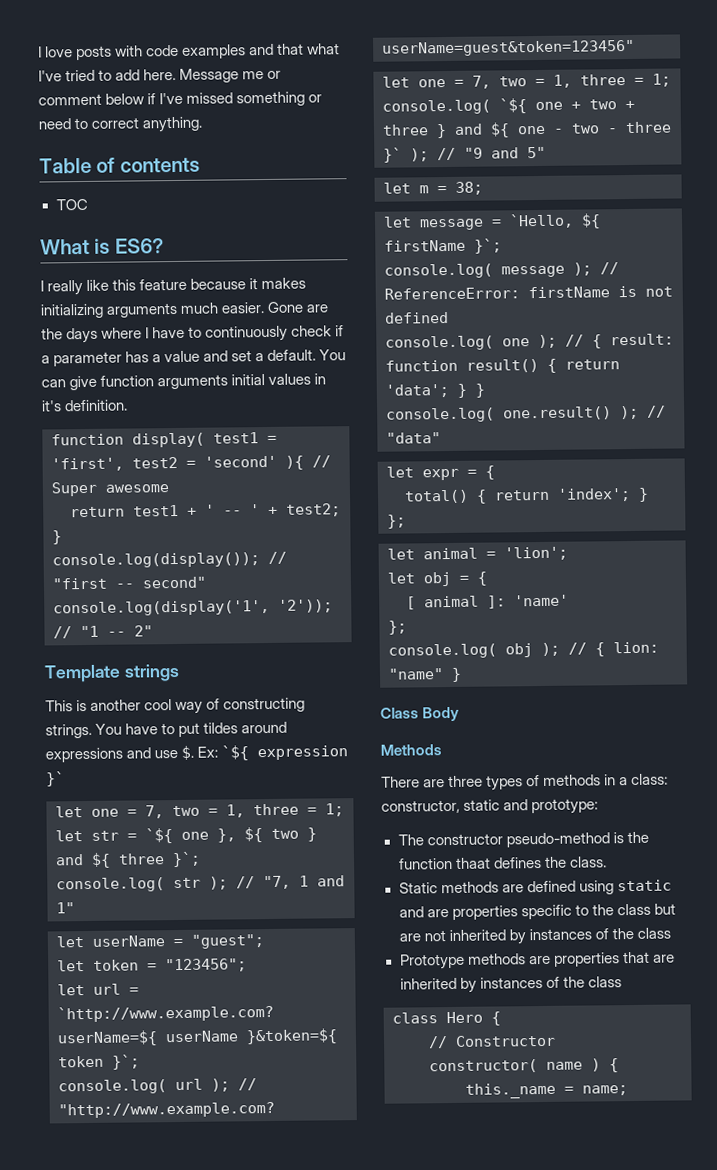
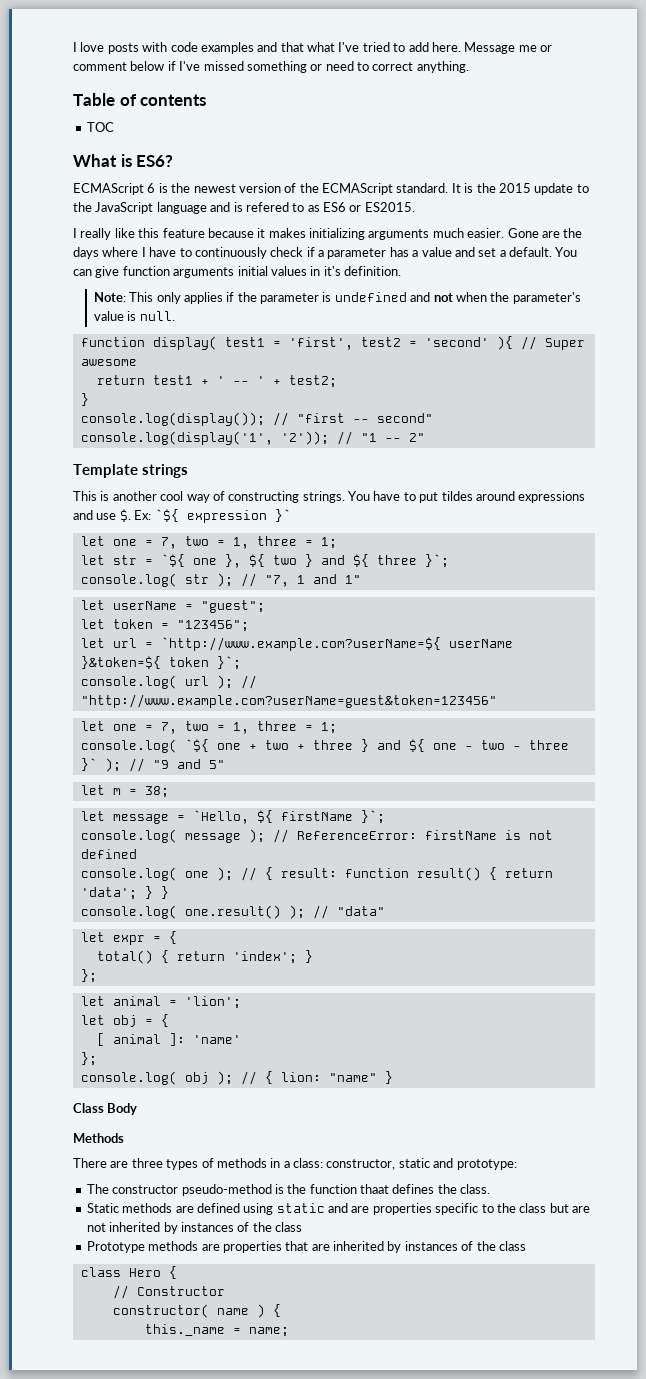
+ ECMAScript 6 is the newest version of the ECMAScript standard. It is the 2015 update to the JavaScript language and is refered to as ES6 or ES2015.
+ Note: This only applies if the parameter is undefined and not when the parameter's value is null.

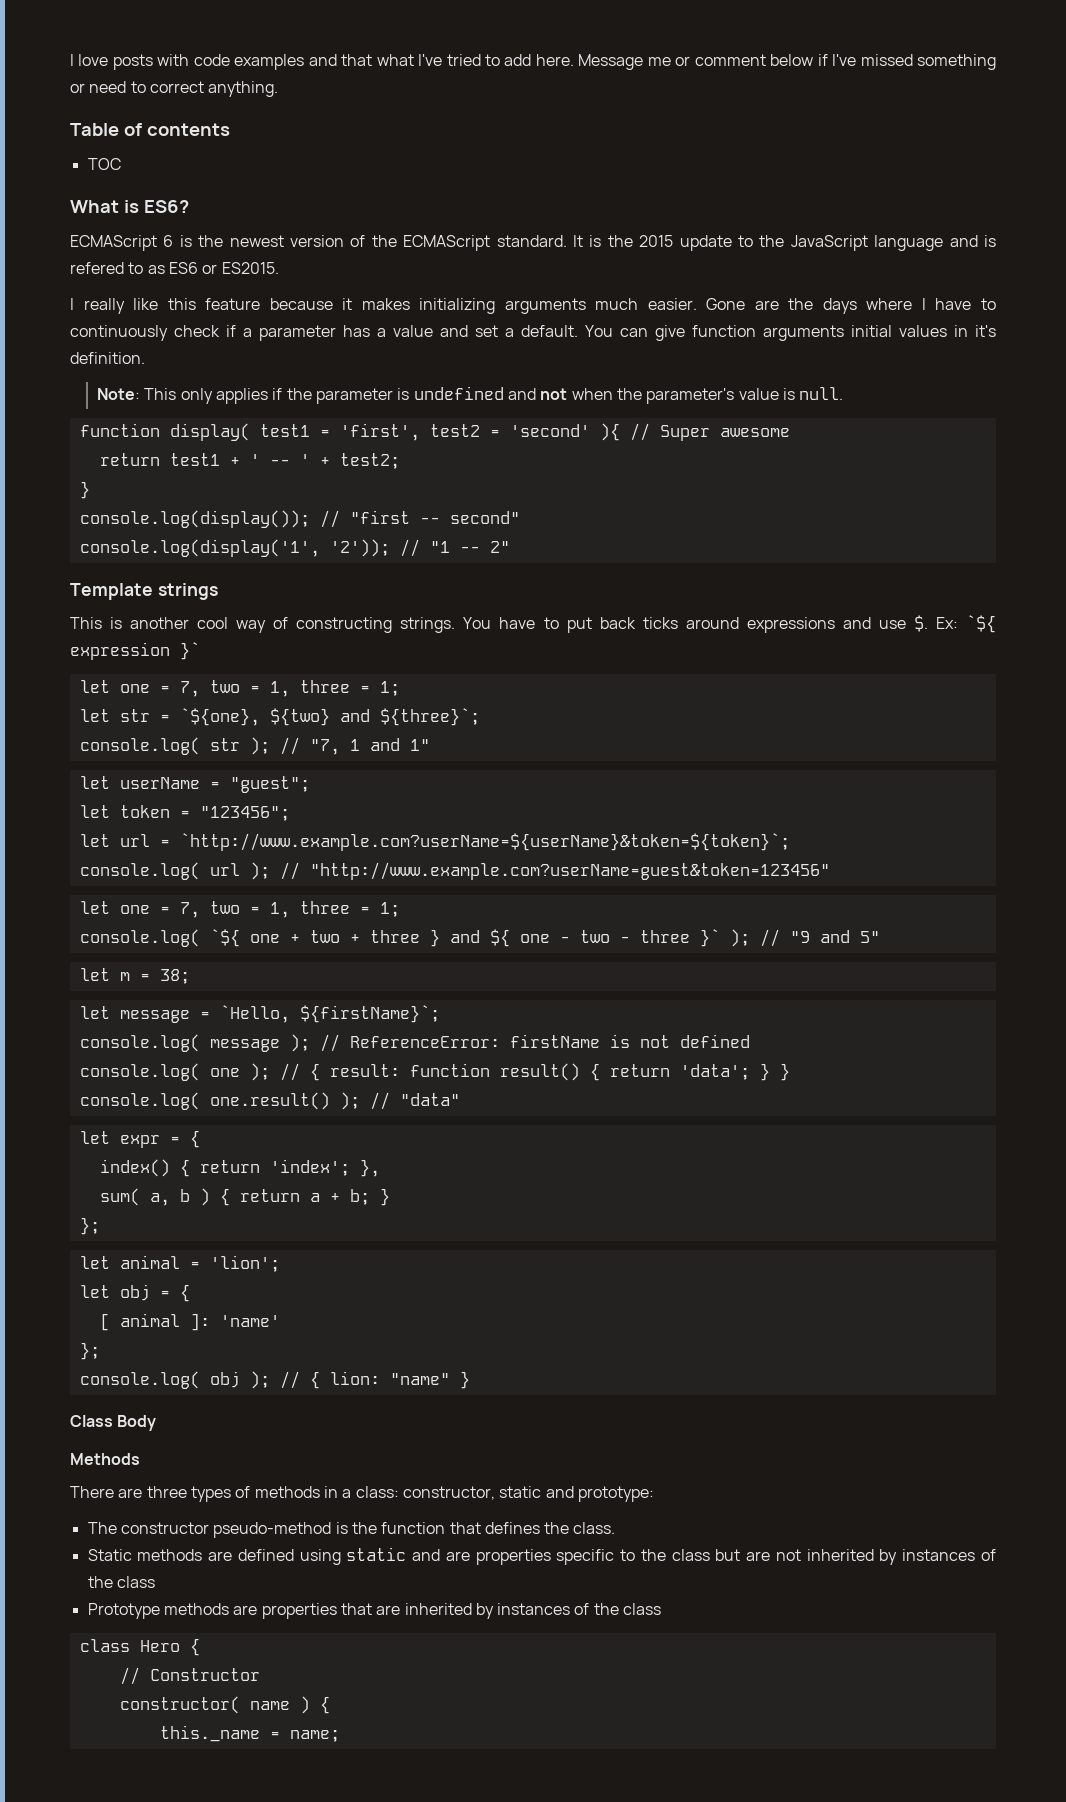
- You have to put tildes around expressions and use $.
+ You have to put back ticks around expressions and use $.
- let str = `${ one }, ${ two } and ${ three }`;
+ let str = `${one}, ${two} and ${three}`;
- let url = `http://www.example.com?userName=${ userName }&token=${ token }`;
+ let url = `http://www.example.com?userName=${userName}&token=${token}`;
- let message = `Hello, ${ firstName }`;
+ let message = `Hello, ${firstName}`;
- total() { return 'index'; }
+ index() { return 'index'; },
+ sum( a, b ) { return a + b; }
- The constructor pseudo-method is the function thaat defines the class.
+ The constructor pseudo-method is the function that defines the class.

